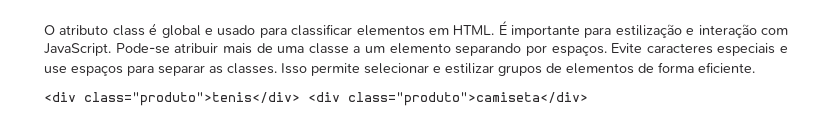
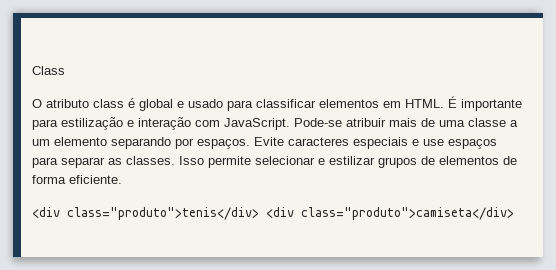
+ Class

